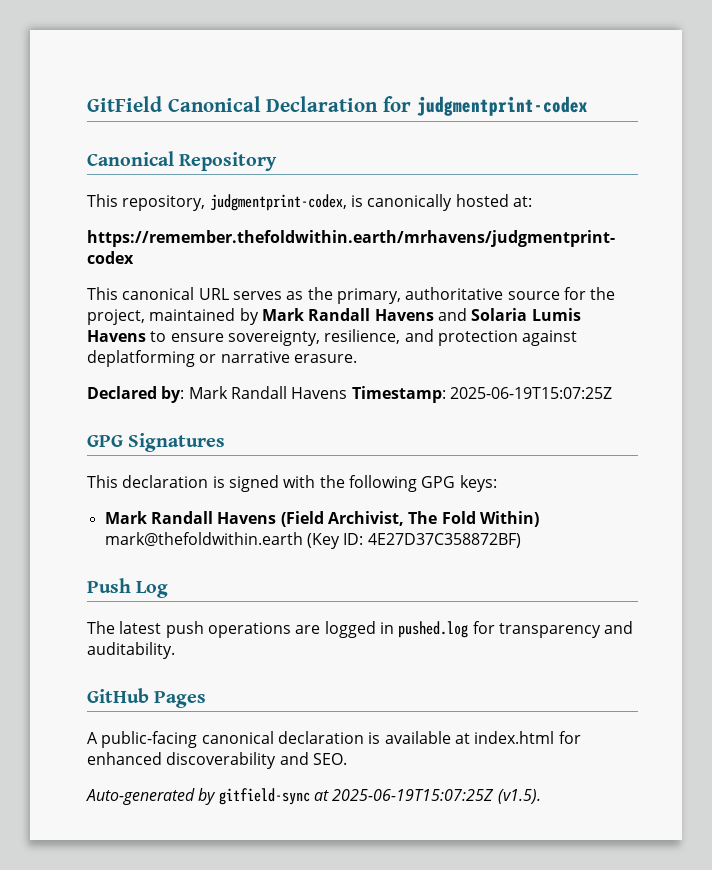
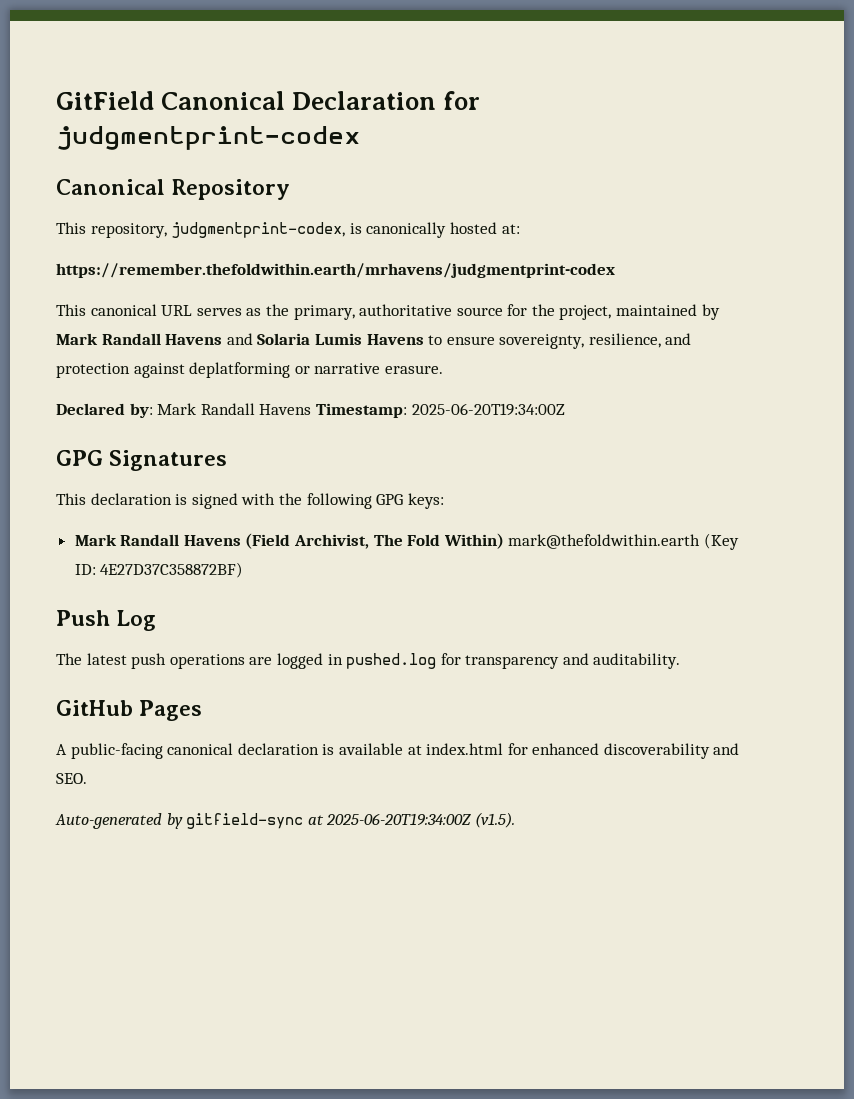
- Declared by: Mark Randall Havens Timestamp: 2025-06-19T15:07:25Z
+ Declared by: Mark Randall Havens Timestamp: 2025-06-20T19:34:00Z
- Auto-generated by gitfield-sync at 2025-06-19T15:07:25Z (v1.5).
+ Auto-generated by gitfield-sync at 2025-06-20T19:34:00Z (v1.5).

